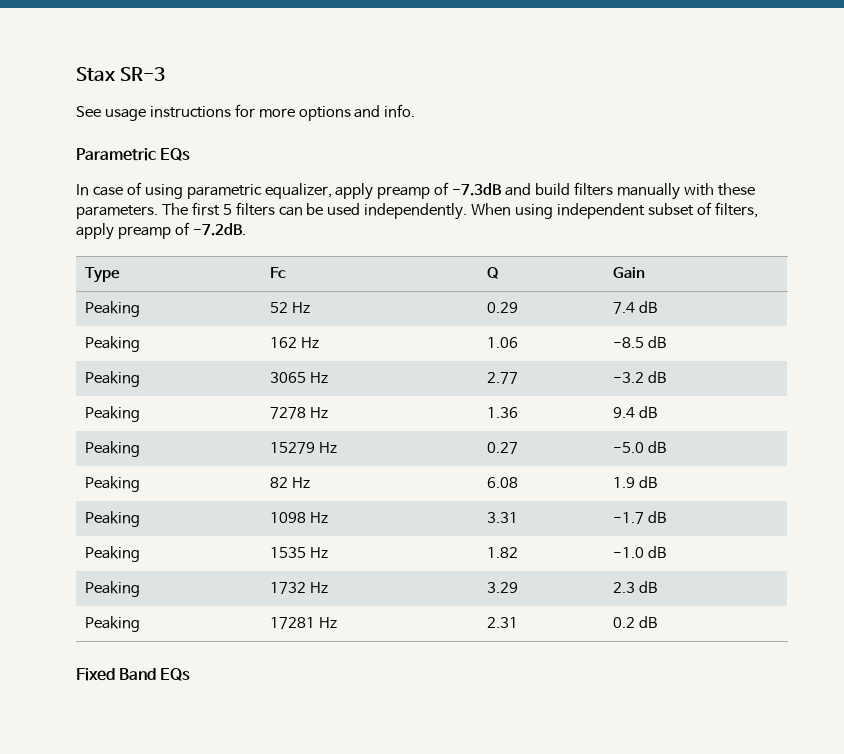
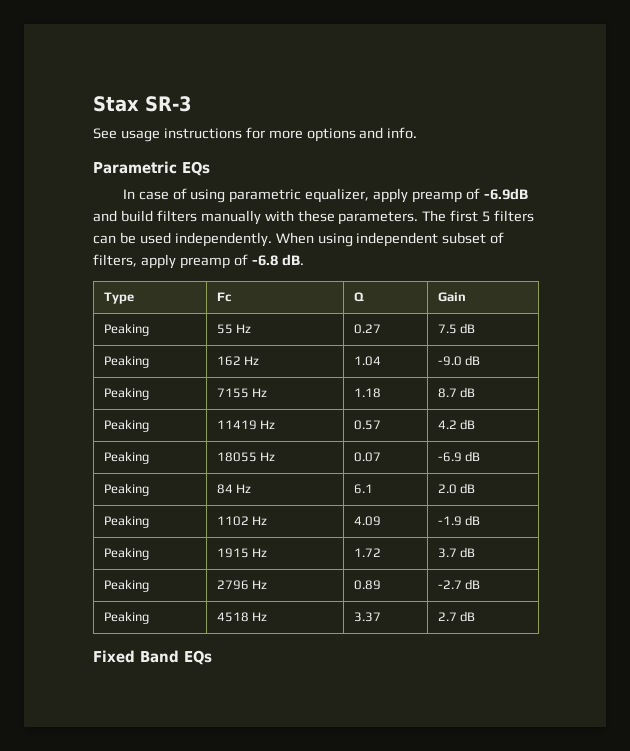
- In case of using parametric equalizer, apply preamp of -7.3dB and build filters manually with these parameters.
+ In case of using parametric equalizer, apply preamp of -6.9dB and build filters manually with these parameters.
- When using independent subset of filters, apply preamp of -7.2dB.
+ When using independent subset of filters, apply preamp of -6.8 dB.
- Peaking | 52 Hz | 0.29 | 7.4 dB
+ Peaking | 55 Hz | 0.27 | 7.5 dB
- Peaking | 162 Hz | 1.06 | -8.5 dB
- Peaking | 3065 Hz | 2.77 | -3.2 dB
- Peaking | 7278 Hz | 1.36 | 9.4 dB
- Peaking | 15279 Hz | 0.27 | -5.0 dB
- Peaking | 82 Hz | 6.08 | 1.9 dB
- Peaking | 1098 Hz | 3.31 | -1.7 dB
- Peaking | 1535 Hz | 1.82 | -1.0 dB
- Peaking | 1732 Hz | 3.29 | 2.3 dB
- Peaking | 17281 Hz | 2.31 | 0.2 dB
+ Peaking | 162 Hz | 1.04 | -9.0 dB
+ Peaking | 7155 Hz | 1.18 | 8.7 dB
+ Peaking | 11419 Hz | 0.57 | 4.2 dB
+ Peaking | 18055 Hz | 0.07 | -6.9 dB
+ Peaking | 84 Hz | 6.1 | 2.0 dB
+ Peaking | 1102 Hz | 4.09 | -1.9 dB
+ Peaking | 1915 Hz | 1.72 | 3.7 dB
+ Peaking | 2796 Hz | 0.89 | -2.7 dB
+ Peaking | 4518 Hz | 3.37 | 2.7 dB

